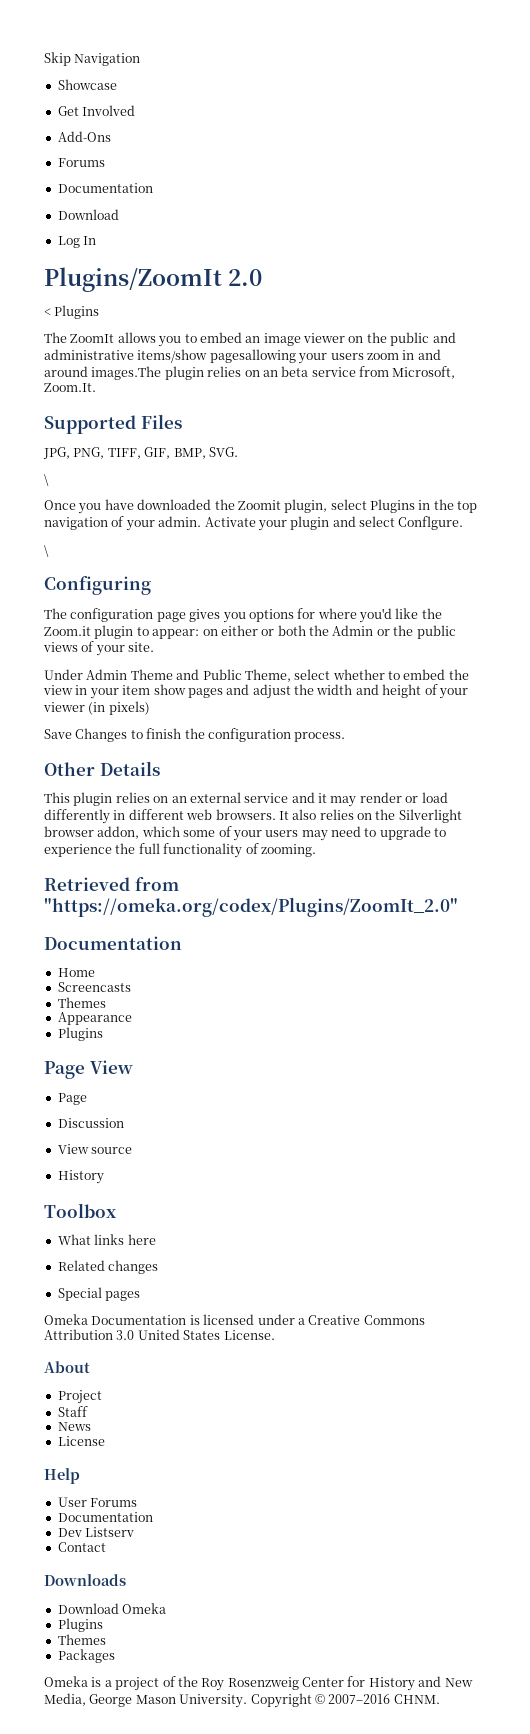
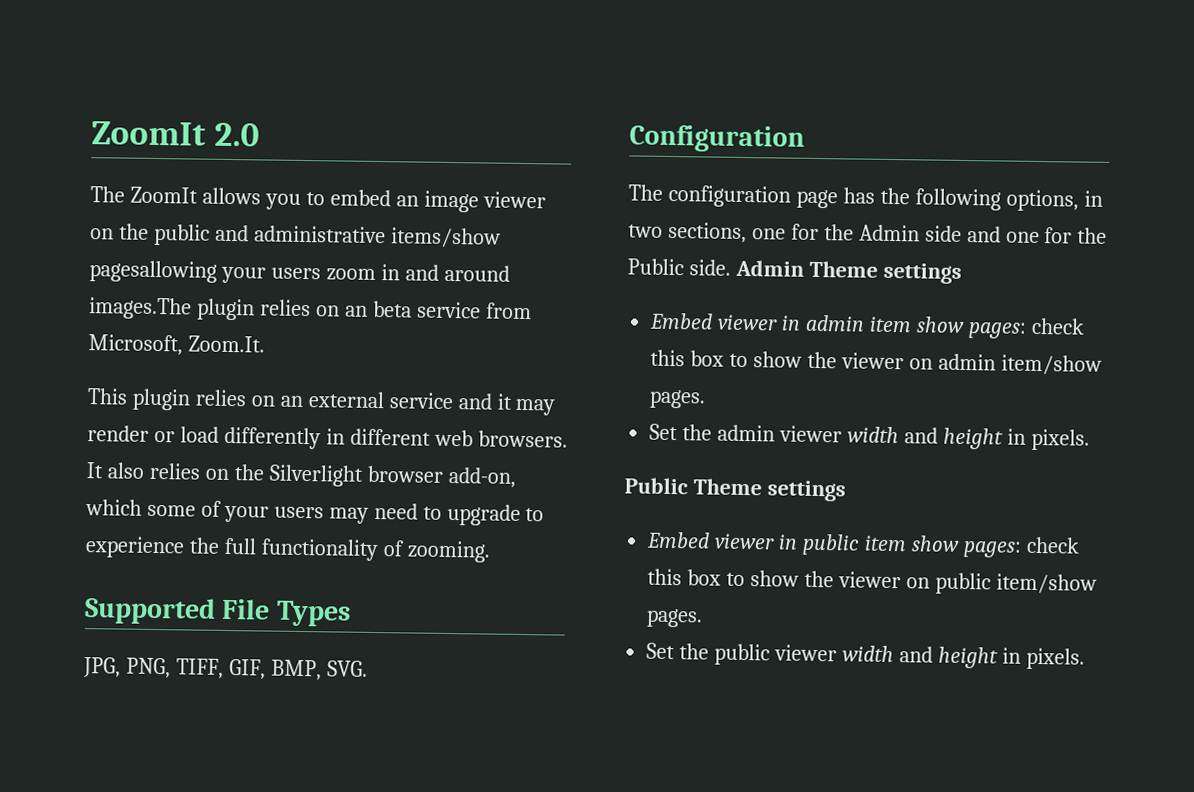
- Skip Navigation
- Showcase
- Get Involved
- Add-Ons
- Forums
- Documentation
- Download
- Log In
- Plugins/ZoomIt 2.0
+ ZoomIt 2.0
- < Plugins
- Supported Files
- JPG, PNG, TIFF, GIF, BMP, SVG.
- \
- Once you have downloaded the Zoomit plugin, select Plugins in the top navigation of your admin. Activate your plugin and select Conflgure.
- \
- Configuring
- The configuration page gives you options for where you'd like the Zoom.it plugin to appear: on either or both the Admin or the public views of your site.
- Under Admin Theme and Public Theme, select whether to embed the view in your item show pages and adjust the width and height of your viewer (in pixels)
- Save Changes to finish the configuration process.
- Other Details
- It also relies on the Silverlight browser addon, which some of your users may need to upgrade to experience the full functionality of zooming.
+ It also relies on the Silverlight browser add-on, which some of your users may need to upgrade to experience the full functionality of zooming.
- Retrieved from "https://omeka.org/codex/Plugins/ZoomIt_2.0"
- Documentation
- Home
- Screencasts
- Themes
- Appearance
- Plugins
- Page View
- Page
- Discussion
- View source
- History
- Toolbox
- What links here
- Related changes
- Special pages
- Omeka Documentation is licensed under a Creative Commons Attribution 3.0 United States License.
- About
- Project
- Staff
- News
- License
- Help
- User Forums
- Documentation
- Dev Listserv
- Contact
- Downloads
- Download Omeka
- Plugins
- Themes
- Packages
- Omeka is a project of the Roy Rosenzweig Center for History and New Media, George Mason University. Copyright © 2007–2016 CHNM.
+ Supported File Types
+ JPG, PNG, TIFF, GIF, BMP, SVG.
+ Configuration
+ The configuration page has the following options, in two sections, one for the Admin side and one for the Public side. Admin Theme settings
+ Embed viewer in admin item show pages: check this box to show the viewer on admin item/show pages.
+ Set the admin viewer width and height in pixels.
+ Public Theme settings
+ Embed viewer in public item show pages: check this box to show the viewer on public item/show pages.
+ Set the public viewer width and height in pixels.

